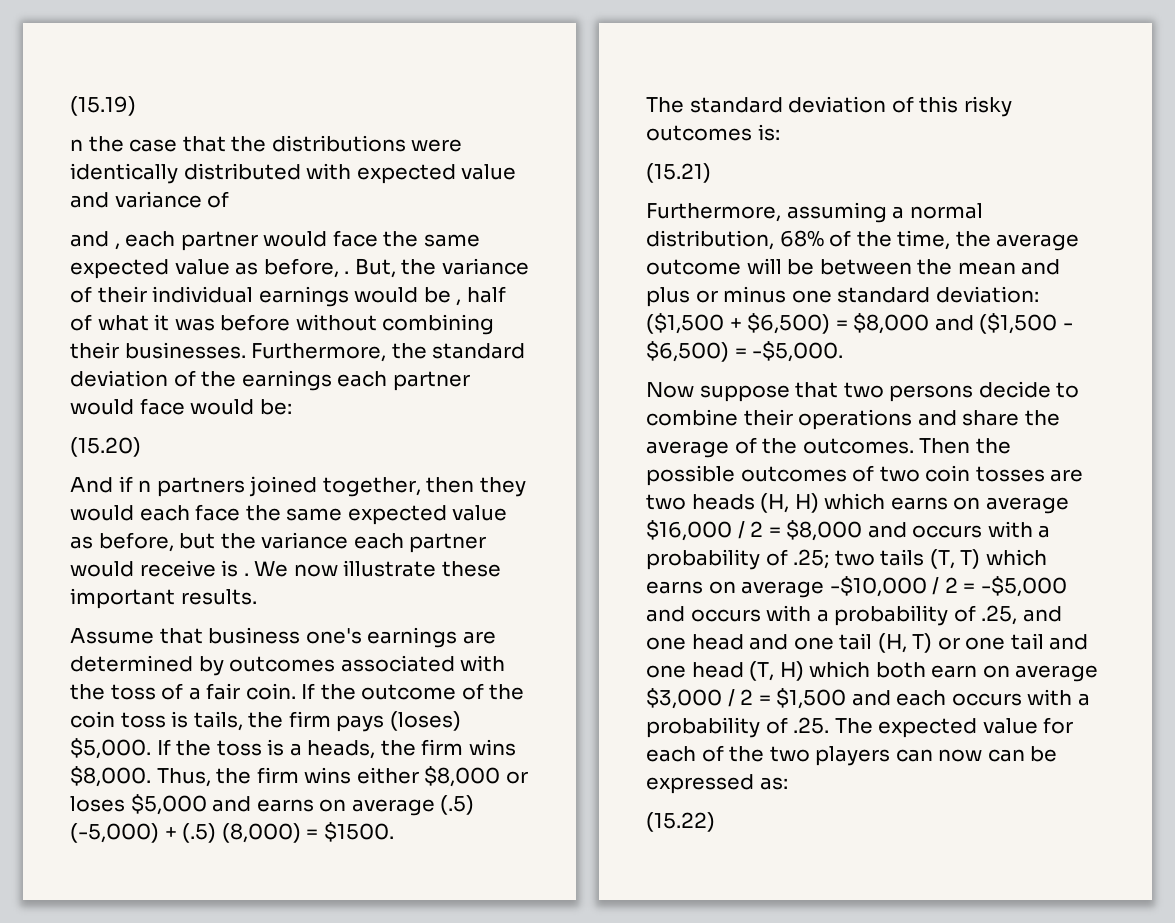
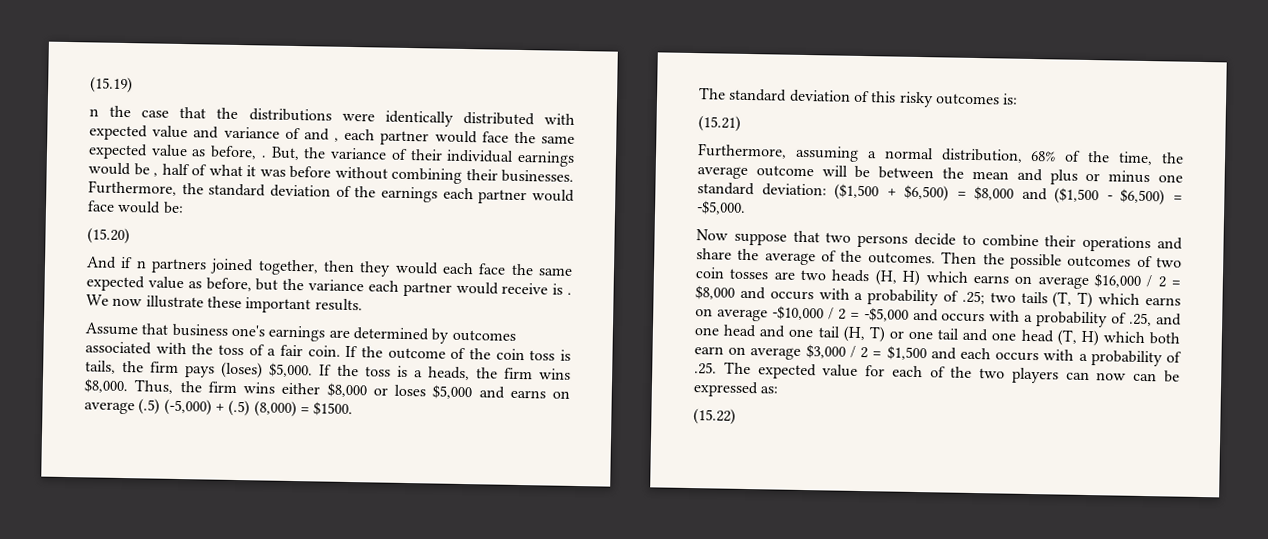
- n the case that the distributions were identically distributed with expected value and variance of
- and , each partner would face the same expected value as before, .
+ n the case that the distributions were identically distributed with expected value and variance of and , each partner would face the same expected value as before, .

